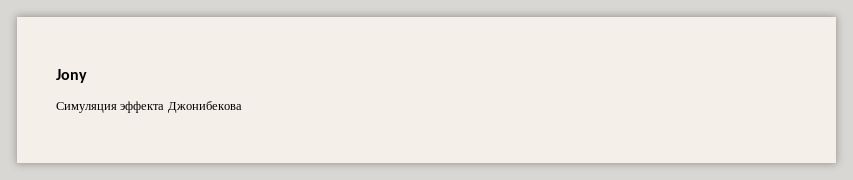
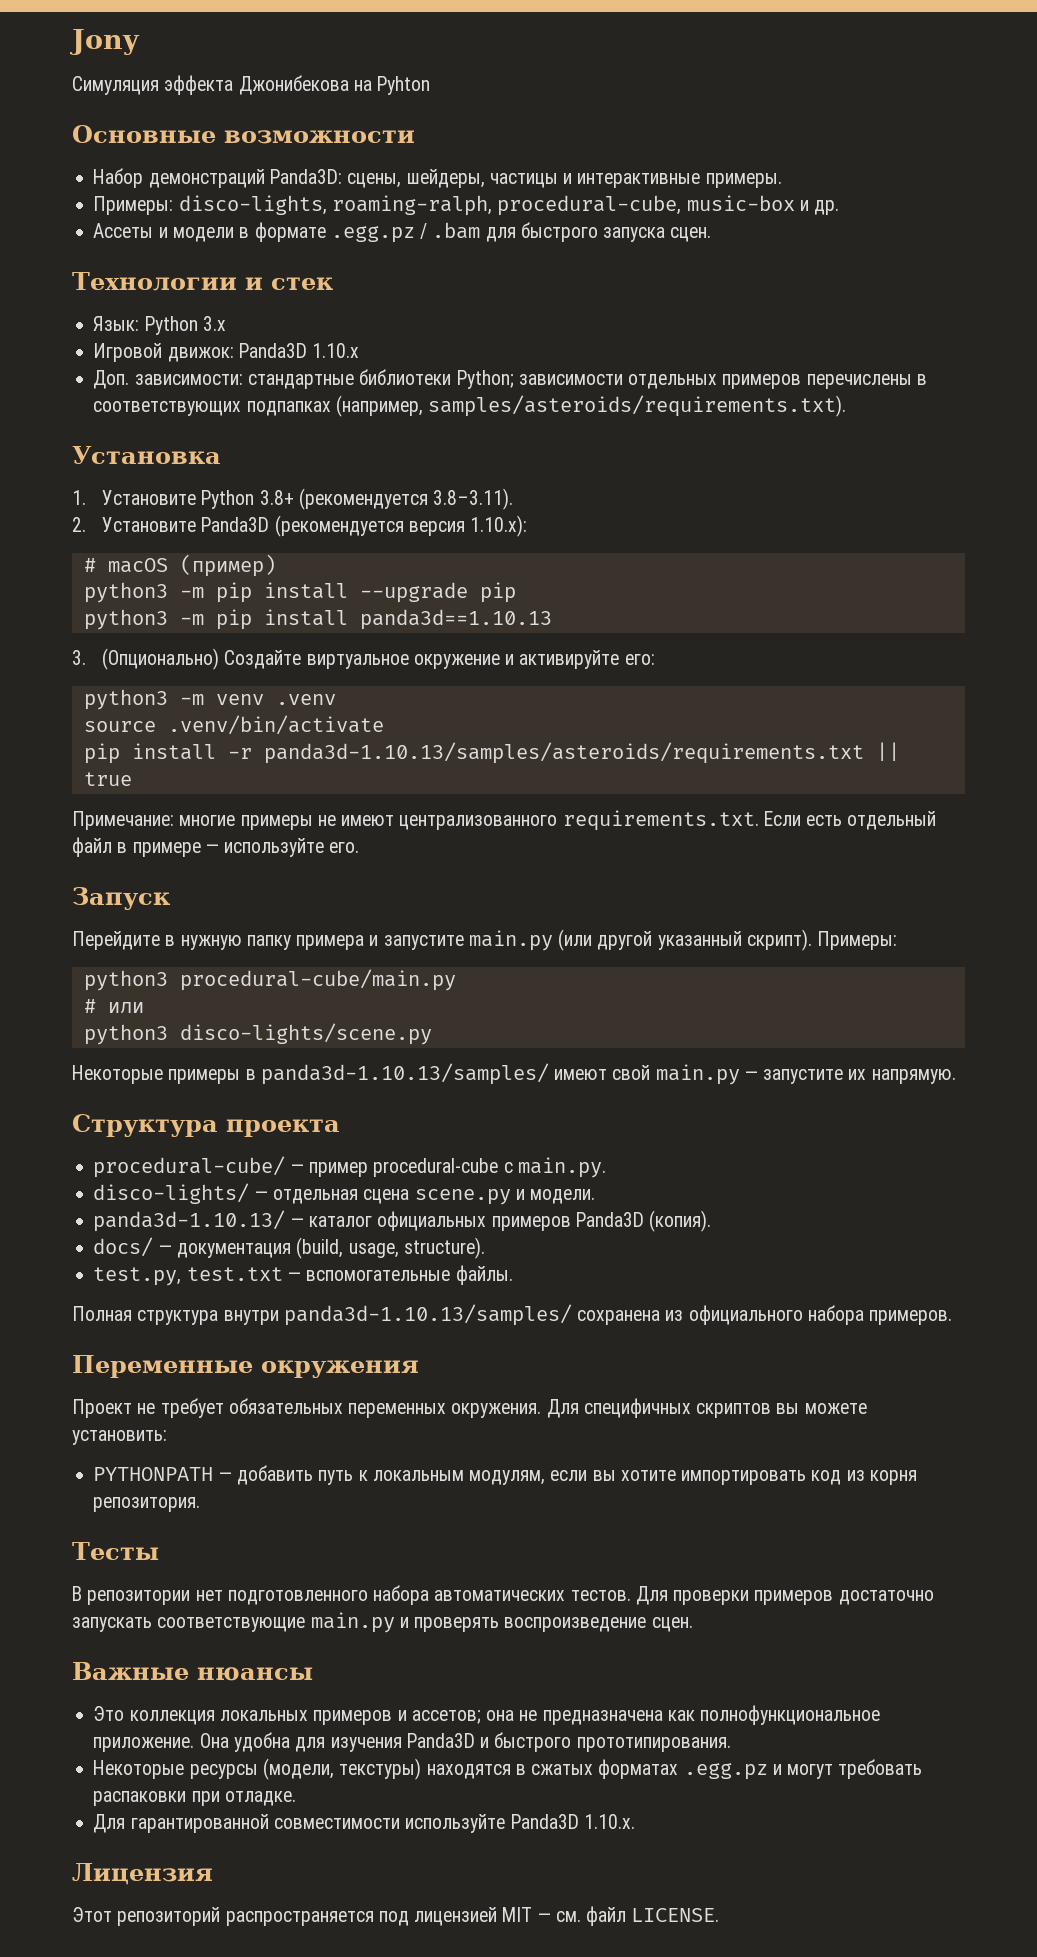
- Симуляция эффекта Джонибекова
+ Симуляция эффекта Джонибекова на Pyhton
+ Основные возможности
+ Набор демонстраций Panda3D: сцены, шейдеры, частицы и интерактивные примеры.
+ Примеры: disco-lights, roaming-ralph, procedural-cube, music-box и др.
+ Ассеты и модели в формате .egg.pz / .bam для быстрого запуска сцен.
+ Технологии и стек
+ Язык: Python 3.x
+ Игровой движок: Panda3D 1.10.x
+ Доп. зависимости: стандартные библиотеки Python; зависимости отдельных примеров перечислены в соответствующих подпапках (например, samples/asteroids/requirements.txt).
+ Установка
+ 1. Установите Python 3.8+ (рекомендуется 3.8–3.11).
+ 2. Установите Panda3D (рекомендуется версия 1.10.x):
+ # macOS (пример)
+ python3 -m pip install --upgrade pip
+ python3 -m pip install panda3d==1.10.13
+ 3. (Опционально) Создайте виртуальное окружение и активируйте его:
+ python3 -m venv .venv
+ source .venv/bin/activate
+ pip install -r panda3d-1.10.13/samples/asteroids/requirements.txt || true
+ Примечание: многие примеры не имеют централизованного requirements.txt. Если есть отдельный файл в примере — используйте его.
+ Запуск
+ Перейдите в нужную папку примера и запустите main.py (или другой указанный скрипт). Примеры:
+ python3 procedural-cube/main.py
+ # или
+ python3 disco-lights/scene.py
+ Некоторые примеры в panda3d-1.10.13/samples/ имеют свой main.py — запустите их напрямую.
+ Структура проекта
+ procedural-cube/ — пример procedural-cube с main.py.
+ disco-lights/ — отдельная сцена scene.py и модели.
+ panda3d-1.10.13/ — каталог официальных примеров Panda3D (копия).
+ docs/ — документация (build, usage, structure).
+ test.py, test.txt — вспомогательные файлы.
+ Полная структура внутри panda3d-1.10.13/samples/ сохранена из официального набора примеров.
+ Переменные окружения
+ Проект не требует обязательных переменных окружения. Для специфичных скриптов вы можете установить:
+ PYTHONPATH — добавить путь к локальным модулям, если вы хотите импортировать код из корня репозитория.
+ Тесты
+ В репозитории нет подготовленного набора автоматических тестов. Для проверки примеров достаточно запускать соответствующие main.py и проверять воспроизведение сцен.
+ Важные нюансы
+ Это коллекция локальных примеров и ассетов; она не предназначена как полнофункциональное приложение. Она удобна для изучения Panda3D и быстрого прототипирования.
+ Некоторые ресурсы (модели, текстуры) находятся в сжатых форматах .egg.pz и могут требовать распаковки при отладке.
+ Для гарантированной совместимости используйте Panda3D 1.10.x.
+ Лицензия
+ Этот репозиторий распространяется под лицензией MIT — см. файл LICENSE.

